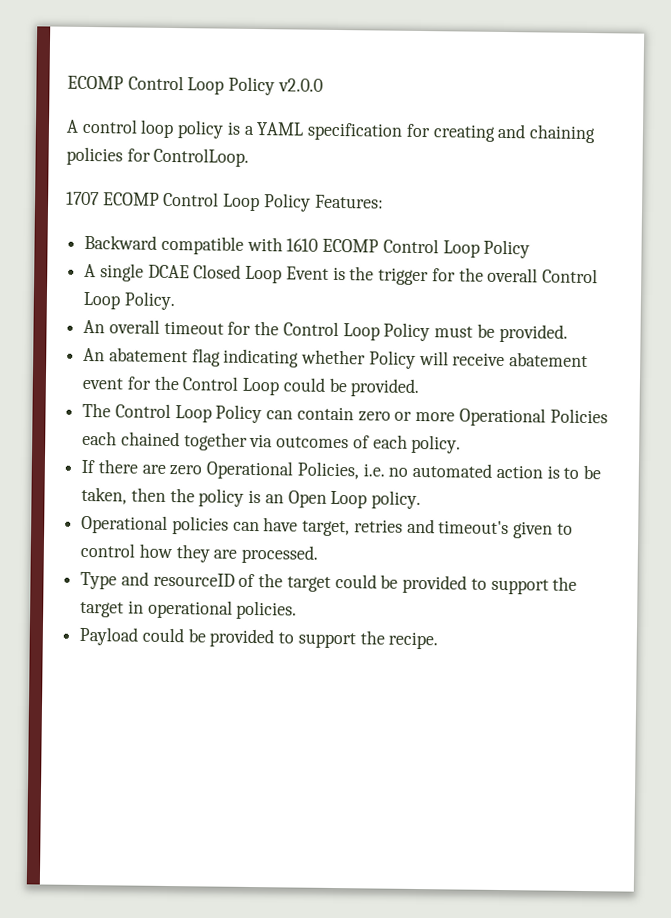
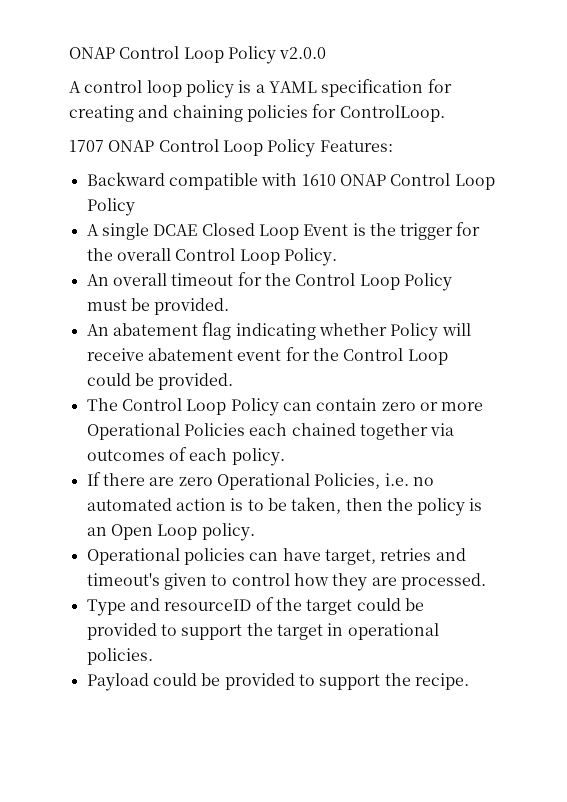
- ECOMP Control Loop Policy v2.0.0
+ ONAP Control Loop Policy v2.0.0
- 1707 ECOMP Control Loop Policy Features:
+ 1707 ONAP Control Loop Policy Features:
- Backward compatible with 1610 ECOMP Control Loop Policy
+ Backward compatible with 1610 ONAP Control Loop Policy

